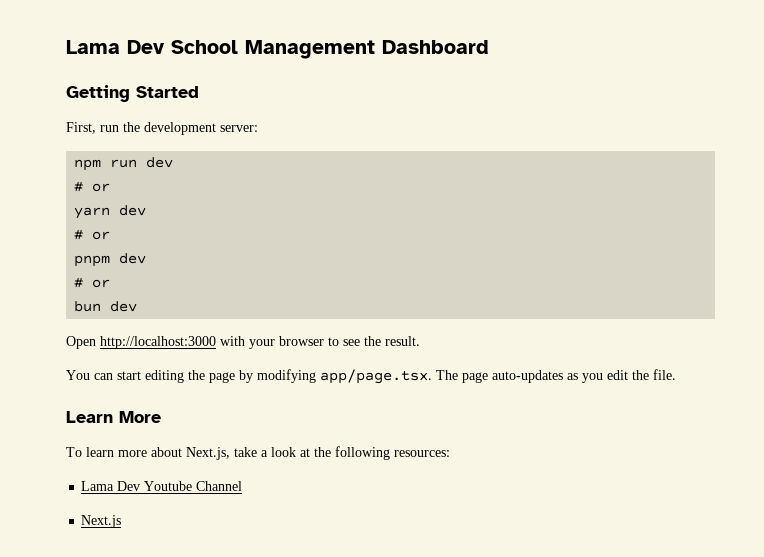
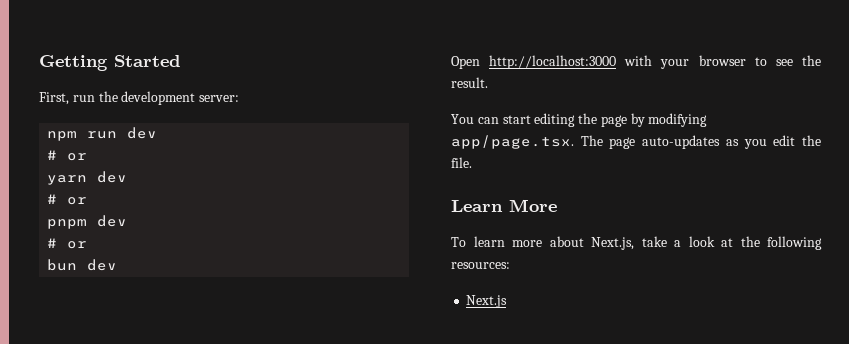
- Lama Dev School Management Dashboard
- Lama Dev Youtube Channel

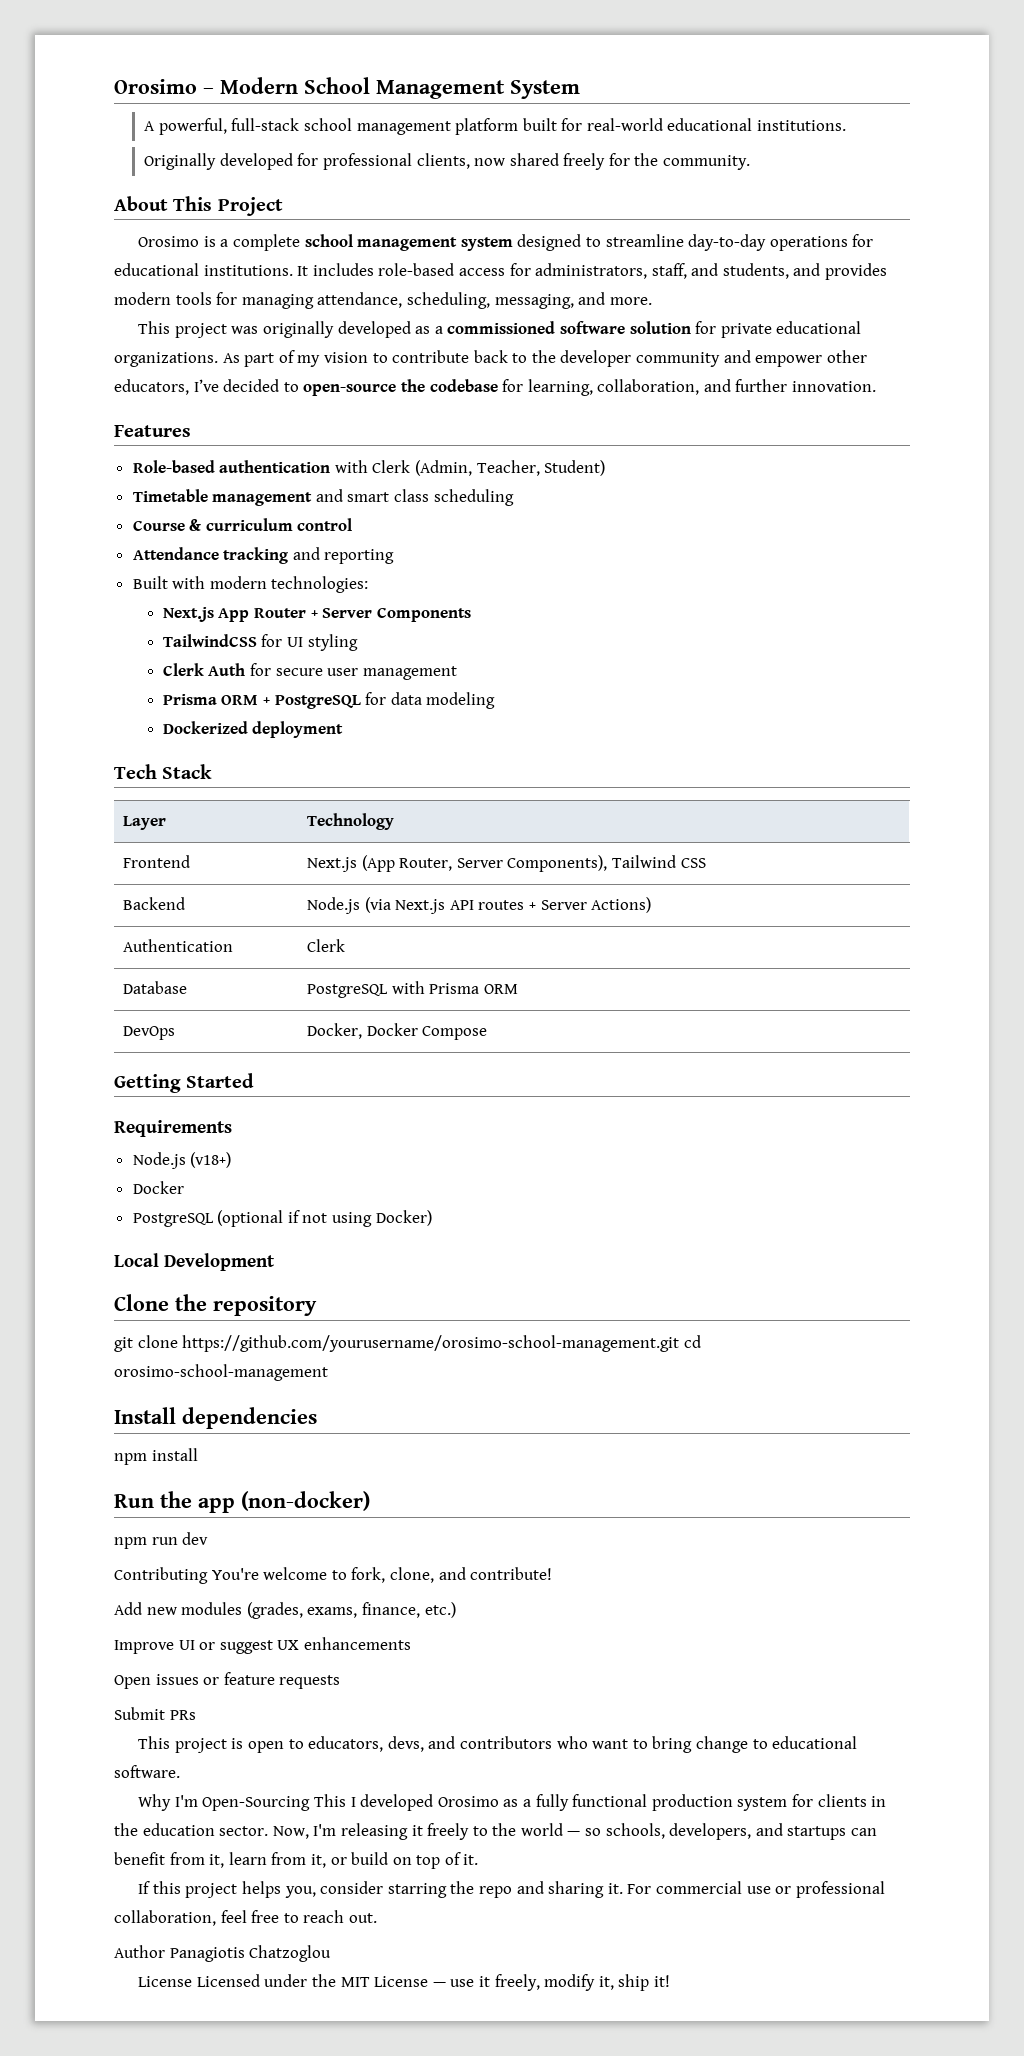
+ Orosimo – Modern School Management System
+ A powerful, full-stack school management platform built for real-world educational institutions.
+ Originally developed for professional clients, now shared freely for the community.
+ About This Project
+ Orosimo is a complete school management system designed to streamline day-to-day operations for educational institutions. It includes role-based access for administrators, staff, and students, and provides modern tools for managing attendance, scheduling, messaging, and more.
+ This project was originally developed as a commissioned software solution for private educational organizations. As part of my vision to contribute back to the developer community and empower other educators, I’ve decided to open-source the codebase for learning, collaboration, and further innovation.
+ Features
+ Role-based authentication with Clerk (Admin, Teacher, Student)
+ Timetable management and smart class scheduling
+ Course & curriculum control
+ Attendance tracking and reporting
+ Built with modern technologies:
+ Next.js App Router + Server Components
+ TailwindCSS for UI styling
+ Clerk Auth for secure user management
+ Prisma ORM + PostgreSQL for data modeling
+ Dockerized deployment
+ Tech Stack
+ Layer | Technology
+ Frontend | Next.js (App Router, Server Components), Tailwind CSS
+ Backend | Node.js (via Next.js API routes + Server Actions)
+ Authentication | Clerk
+ Database | PostgreSQL with Prisma ORM
+ DevOps | Docker, Docker Compose
  Getting Started
- First, run the development server:
+ Requirements
+ Node.js (v18+)
+ Docker
+ PostgreSQL (optional if not using Docker)
+ Local Development
+ Clone the repository
+ git clone https://github.com/yourusername/orosimo-school-management.git cd orosimo-school-management
+ Install dependencies
+ npm install
+ Run the app (non-docker)
  npm run dev
- # or
- yarn dev
- # or
- pnpm dev
- # or
- bun dev
- Open http://localhost:3000 with your browser to see the result.
- You can start editing the page by modifying app/page.tsx. The page auto-updates as you edit the file.
- Learn More
- To learn more about Next.js, take a look at the following resources:
- Next.js
+ Contributing You're welcome to fork, clone, and contribute!
+ Add new modules (grades, exams, finance, etc.)
+ Improve UI or suggest UX enhancements
+ Open issues or feature requests
+ Submit PRs
+ This project is open to educators, devs, and contributors who want to bring change to educational software.
+ Why I'm Open-Sourcing This I developed Orosimo as a fully functional production system for clients in the education sector. Now, I'm releasing it freely to the world — so schools, developers, and startups can benefit from it, learn from it, or build on top of it.
+ If this project helps you, consider starring the repo and sharing it. For commercial use or professional collaboration, feel free to reach out.
+ Author Panagiotis Chatzoglou
+ License Licensed under the MIT License — use it freely, modify it, ship it!

